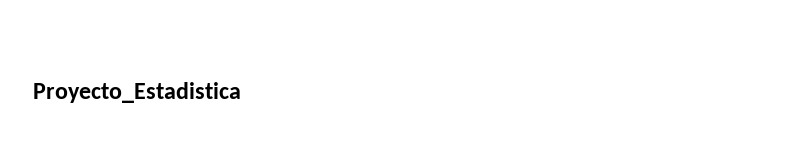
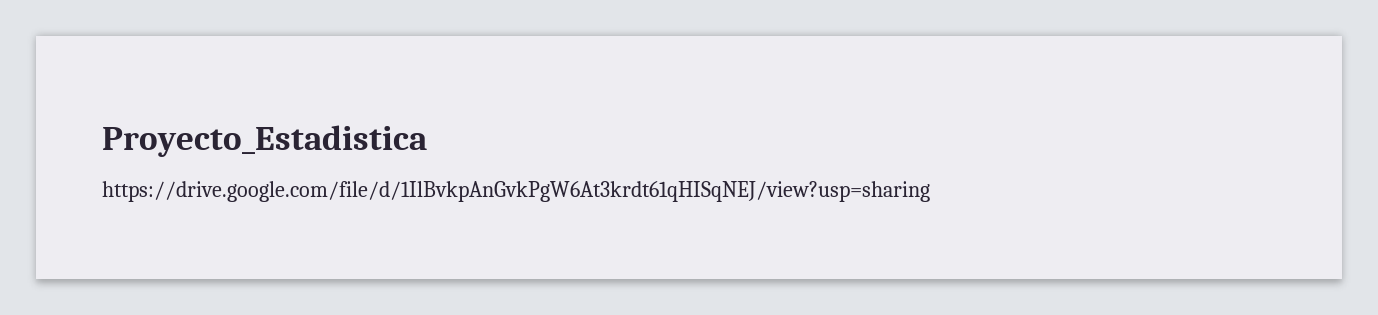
+ https://drive.google.com/file/d/1IlBvkpAnGvkPgW6At3krdt61qHISqNEJ/view?usp=sharing

